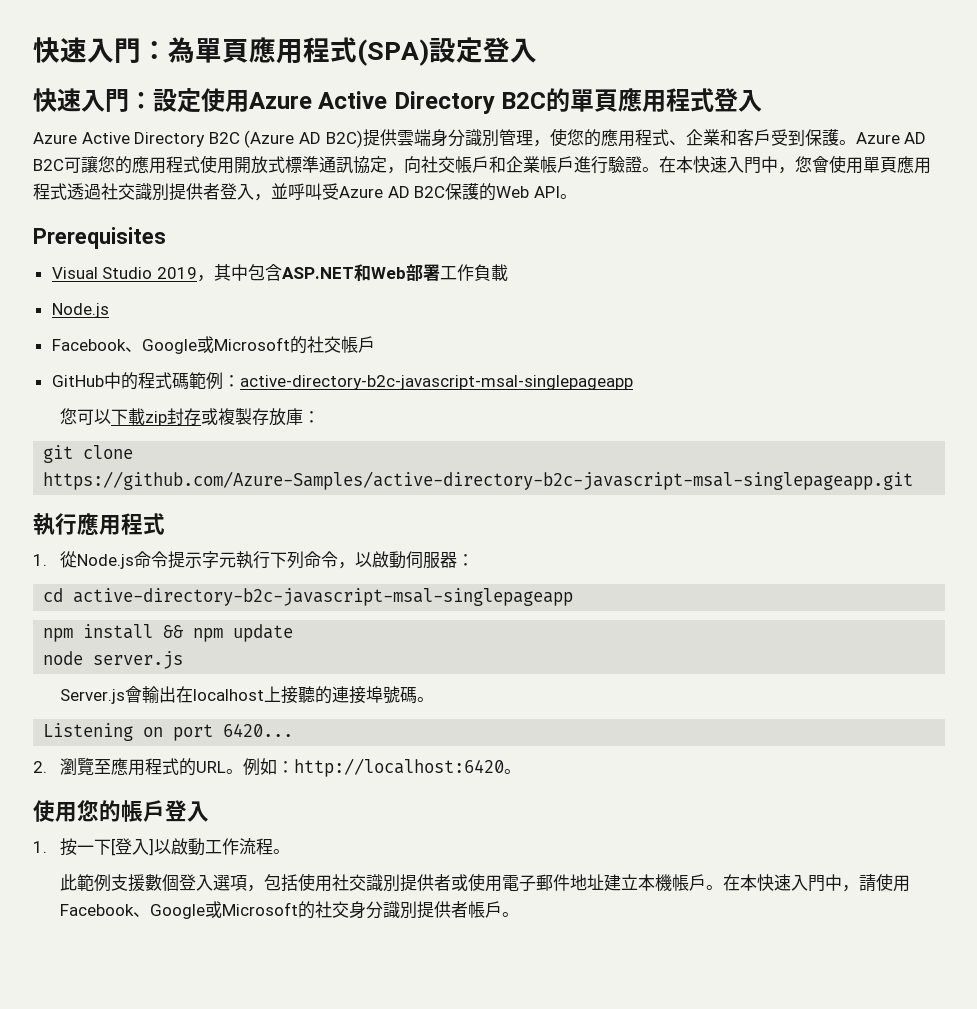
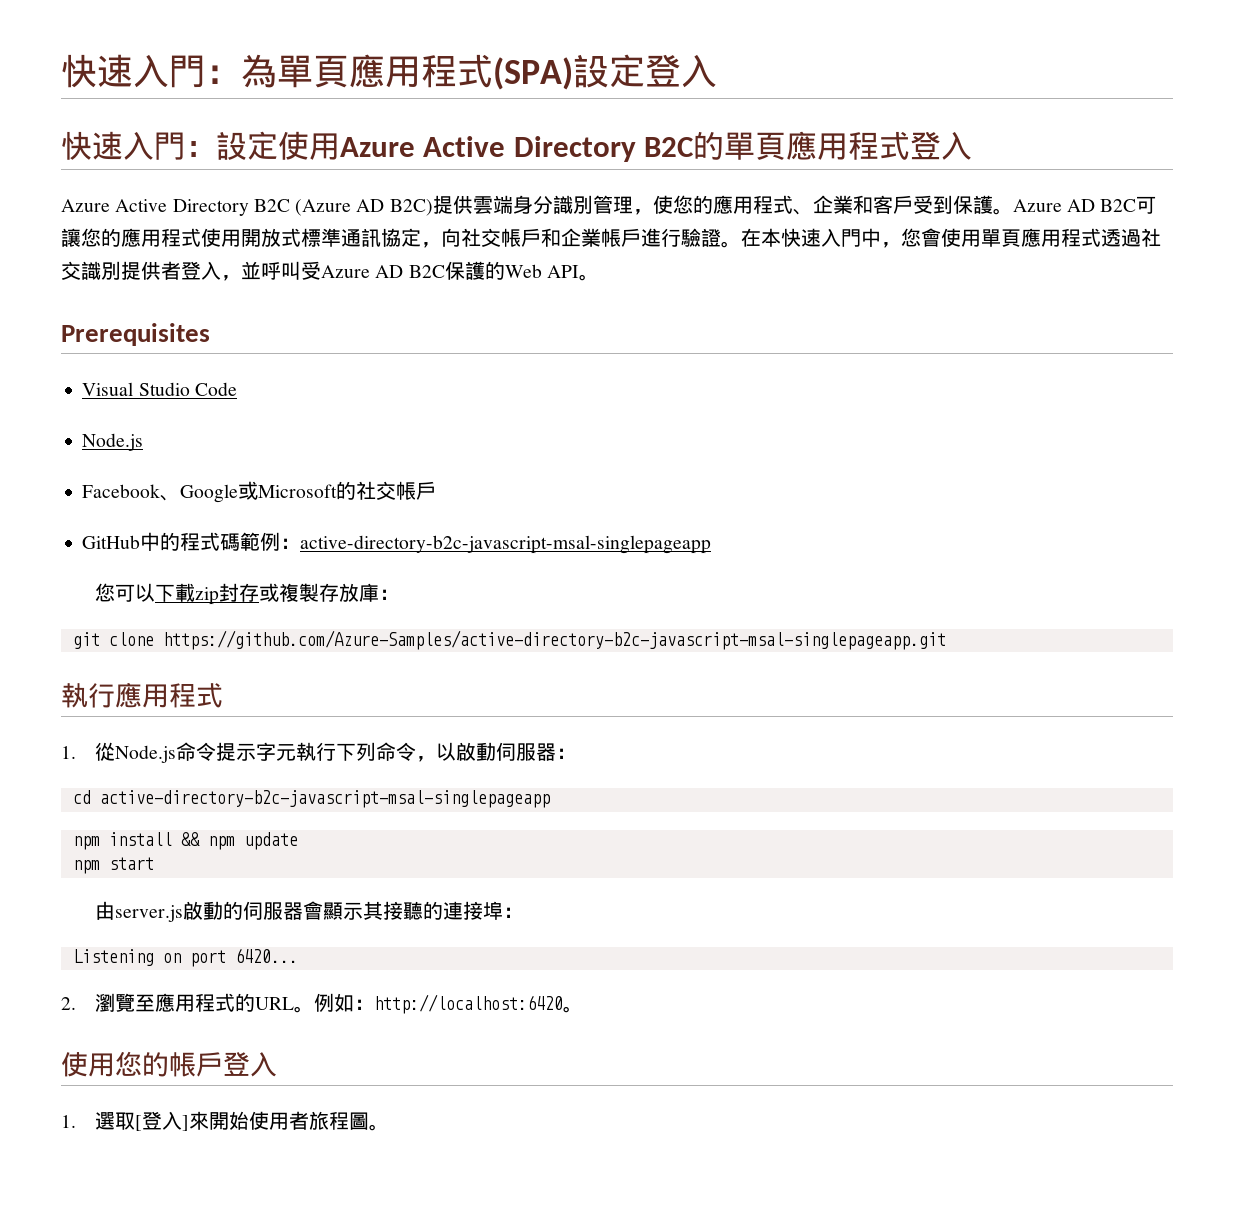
- Visual Studio 2019，其中包含ASP.NET和Web部署工作負載
+ Visual Studio Code
- node server.js
- Server.js會輸出在localhost上接聽的連接埠號碼。
+ npm start
+ 由server.js啟動的伺服器會顯示其接聽的連接埠：
- 1.按一下[登入]以啟動工作流程。
- 此範例支援數個登入選項，包括使用社交識別提供者或使用電子郵件地址建立本機帳戶。在本快速入門中，請使用Facebook、Google或Microsoft的社交身分識別提供者帳戶。
+ 1.選取[登入]來開始使用者旅程圖。

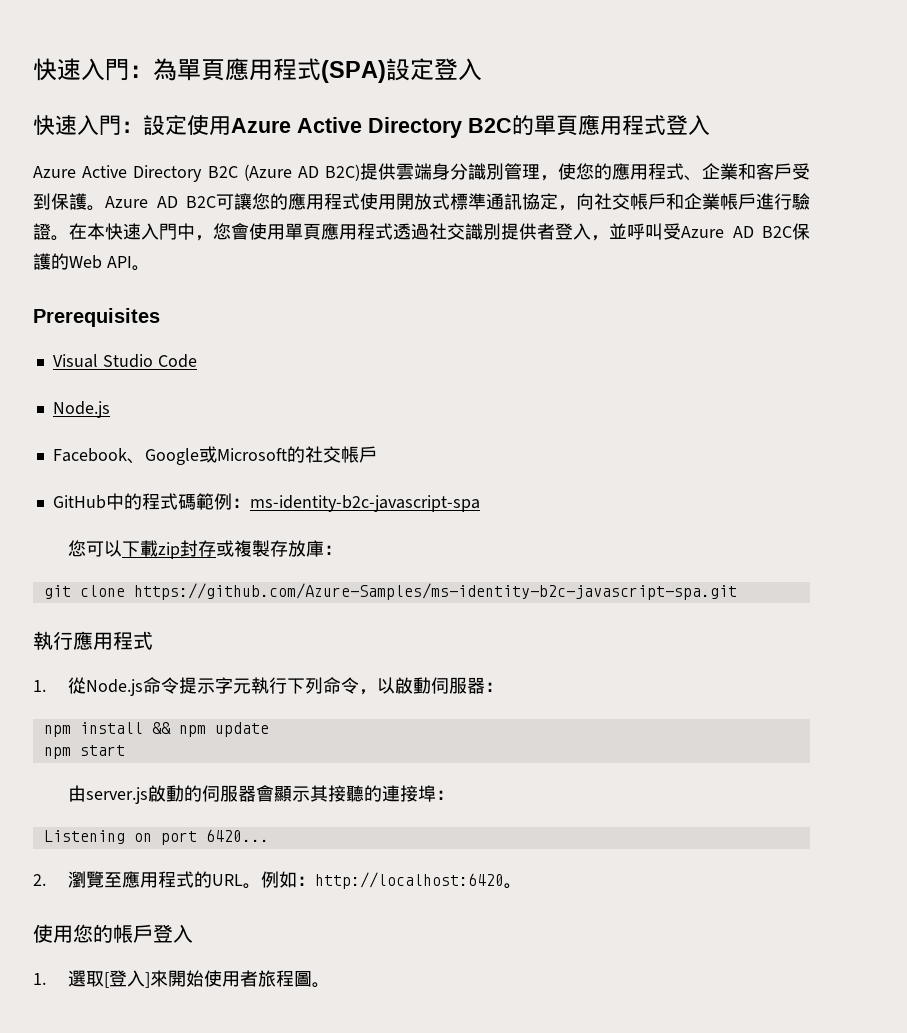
- GitHub中的程式碼範例：active-directory-b2c-javascript-msal-singlepageapp
+ GitHub中的程式碼範例：ms-identity-b2c-javascript-spa
- git clone https://github.com/Azure-Samples/active-directory-b2c-javascript-msal-singlepageapp.git
+ git clone https://github.com/Azure-Samples/ms-identity-b2c-javascript-spa.git
- cd active-directory-b2c-javascript-msal-singlepageapp

